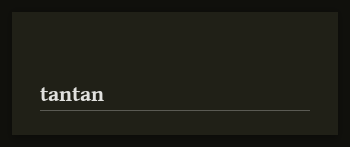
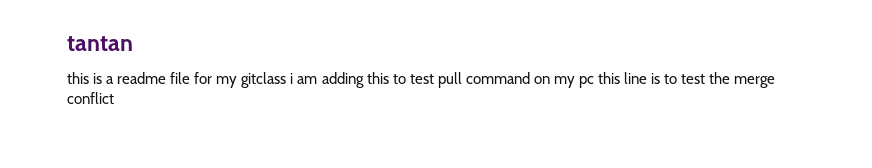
+ this is a readme file for my gitclass i am adding this to test pull command on my pc this line is to test the merge conflict

